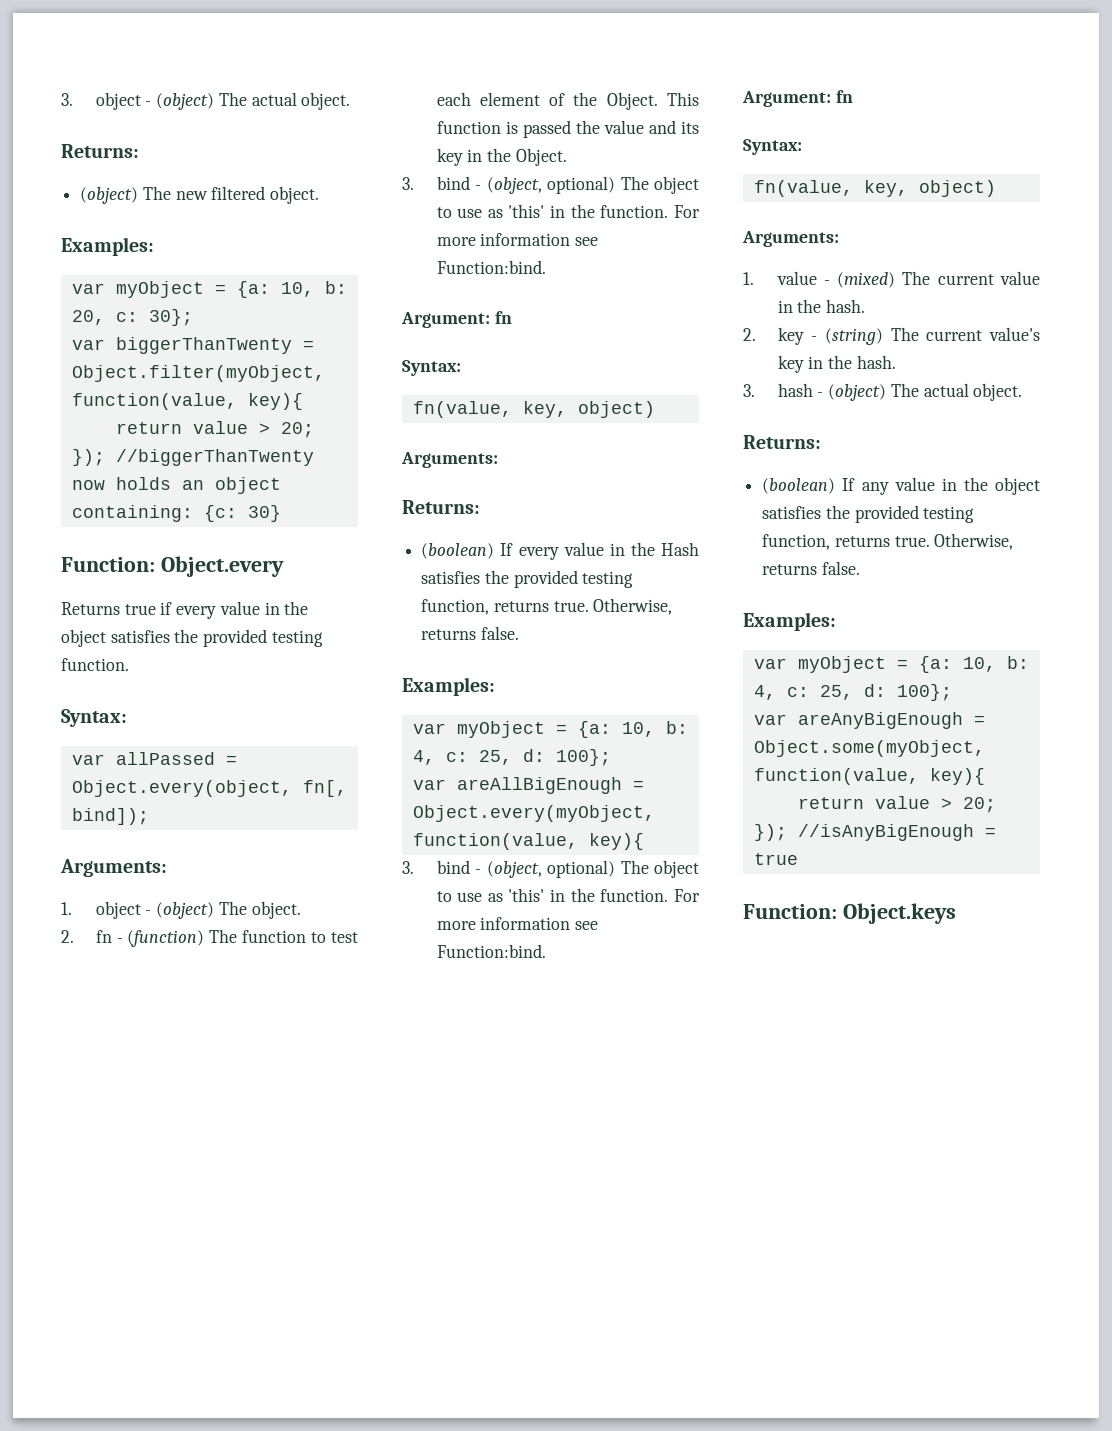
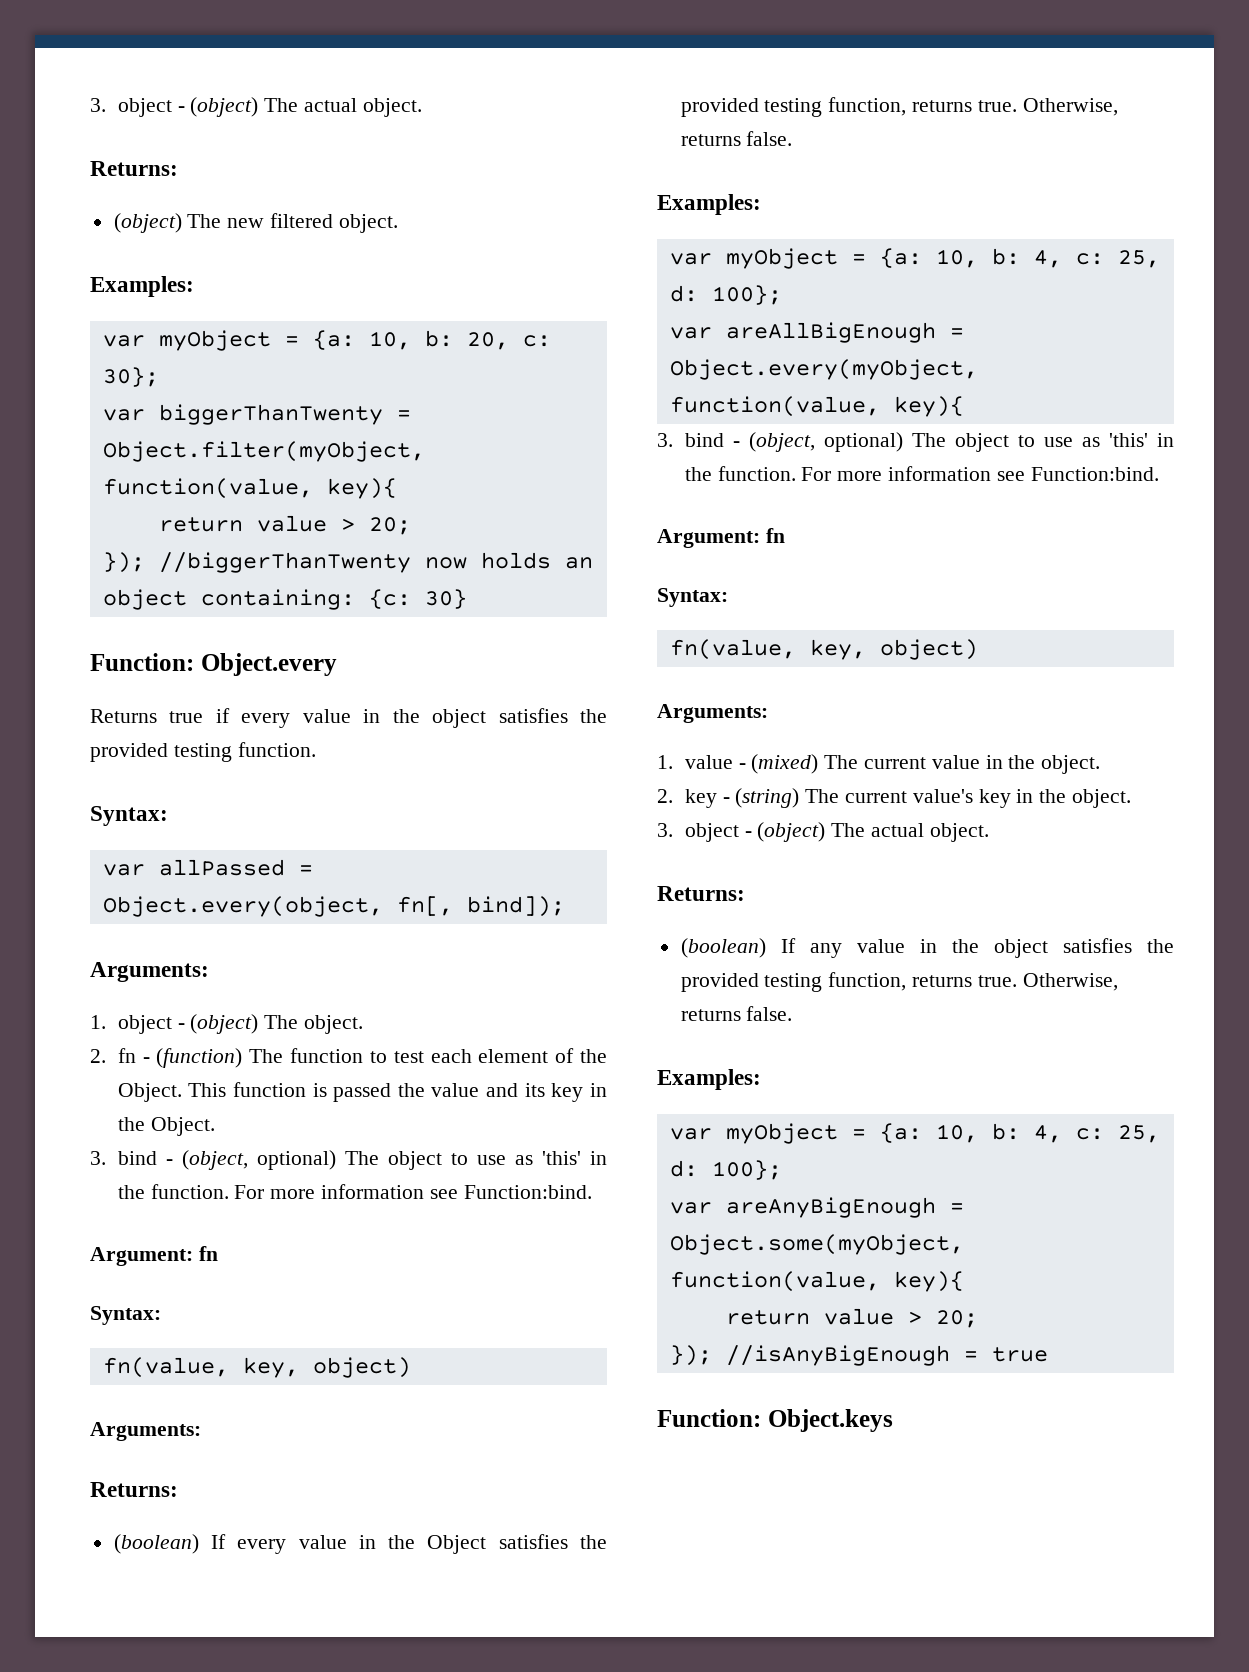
- (boolean) If every value in the Hash satisfies the provided testing function, returns true.
+ (boolean) If every value in the Object satisfies the provided testing function, returns true.
- 1. value - (mixed) The current value in the hash.
+ 1. value - (mixed) The current value in the object.
- 2. key - (string) The current value's key in the hash.
- 3. hash - (object) The actual object.
+ 2. key - (string) The current value's key in the object.
+ 3. object - (object) The actual object.

